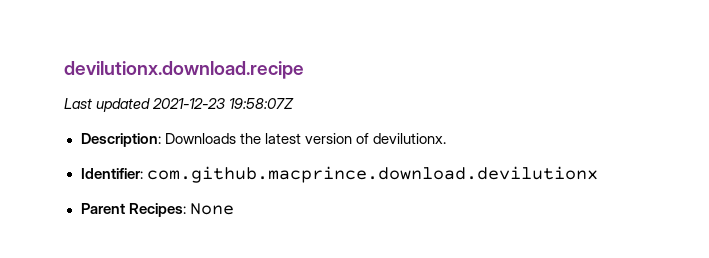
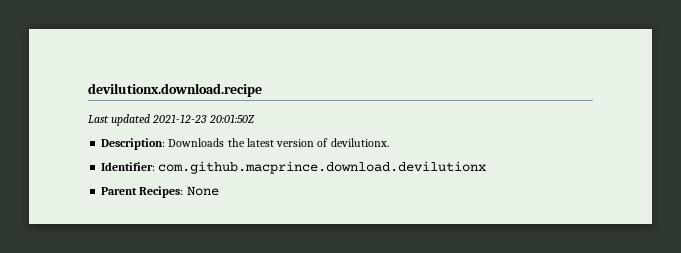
- Last updated 2021-12-23 19:58:07Z
+ Last updated 2021-12-23 20:01:50Z

